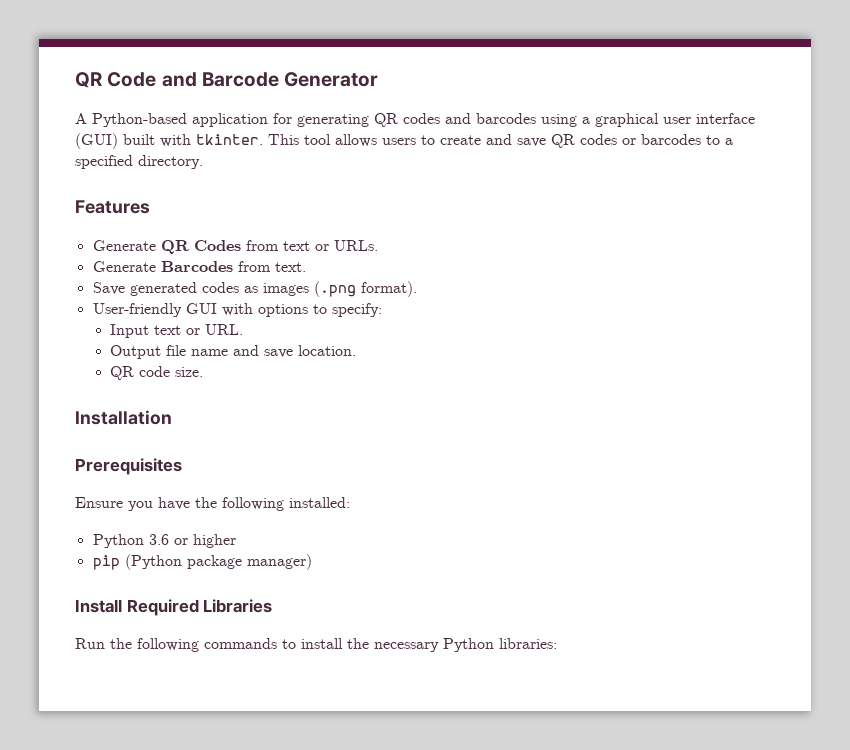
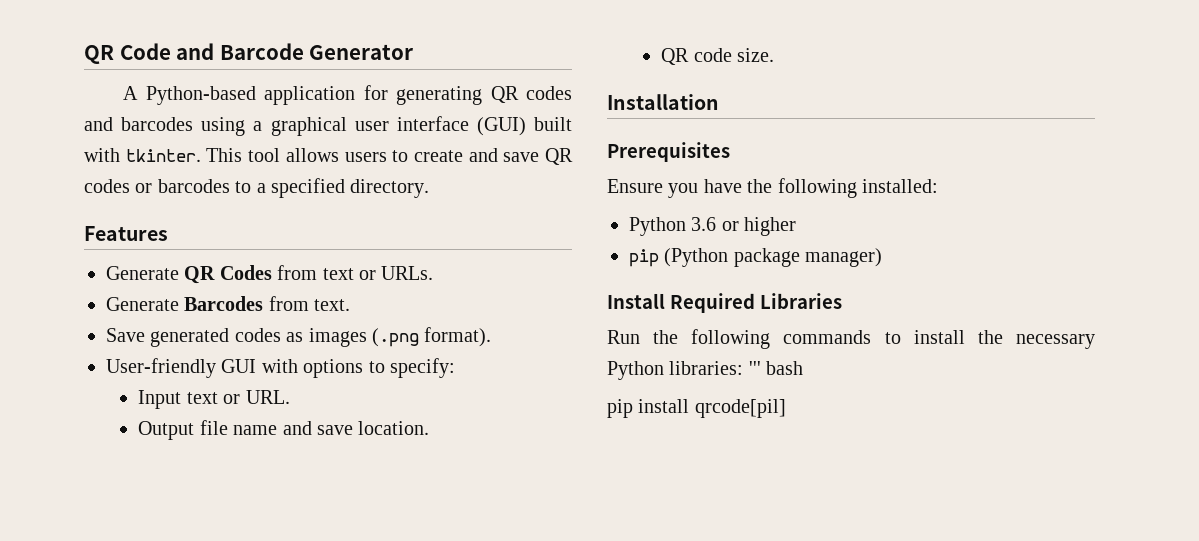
- Run the following commands to install the necessary Python libraries:
+ Run the following commands to install the necessary Python libraries: ''' bash
+ pip install qrcode[pil]

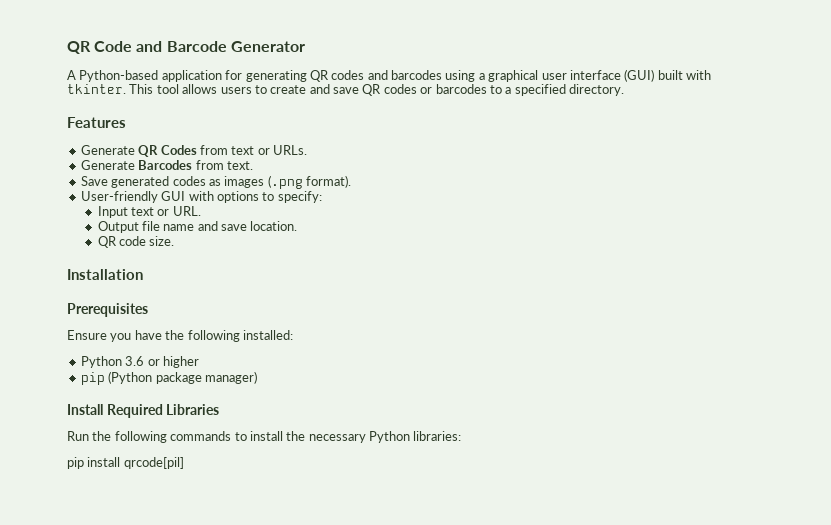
- Run the following commands to install the necessary Python libraries: ''' bash
+ Run the following commands to install the necessary Python libraries:

